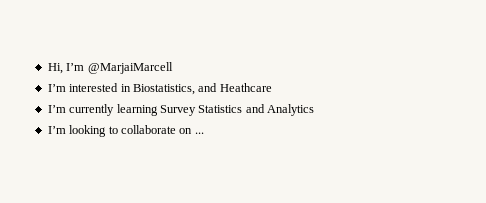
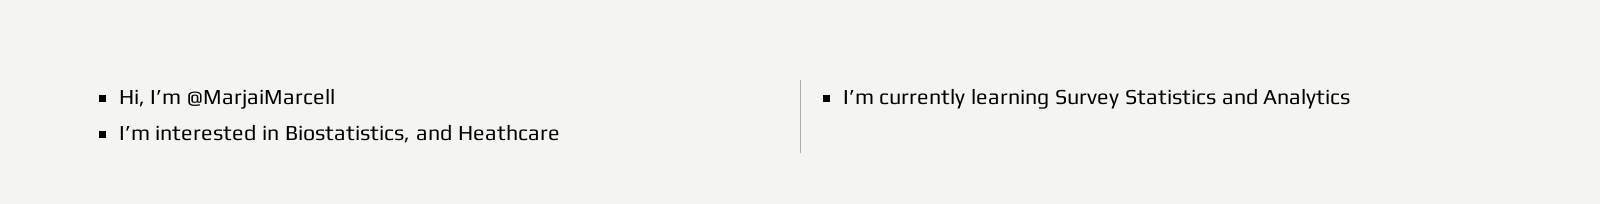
- I’m looking to collaborate on ...

